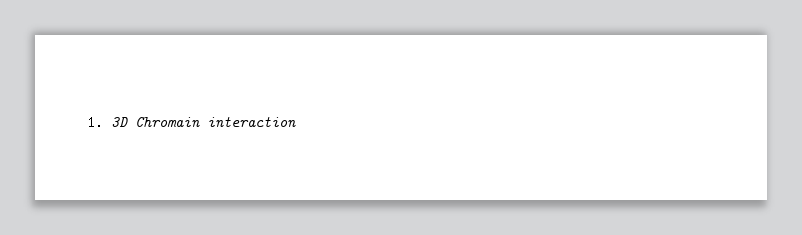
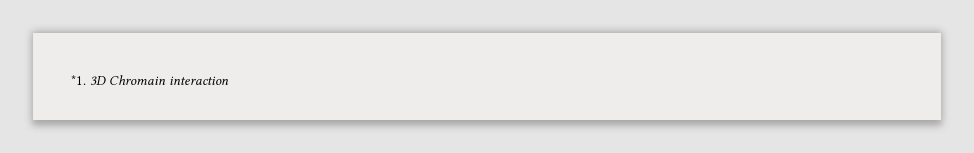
- 1. 3D Chromain interaction
+ *1. 3D Chromain interaction

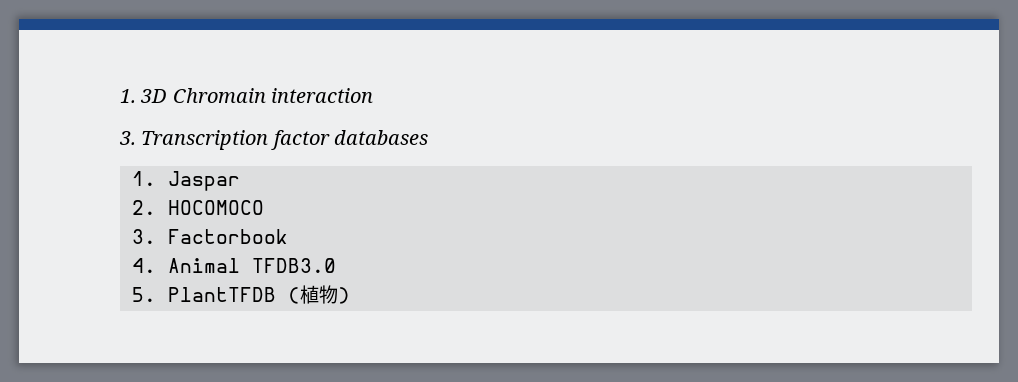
- *1. 3D Chromain interaction
+ 1. 3D Chromain interaction
+ 3. Transcription factor databases
+ 1. Jaspar
+ 2. HOCOMOCO
+ 3. Factorbook
+ 4. Animal TFDB3.0
+ 5. PlantTFDB (植物)

